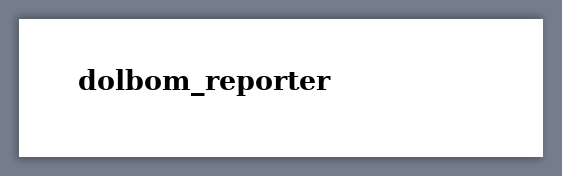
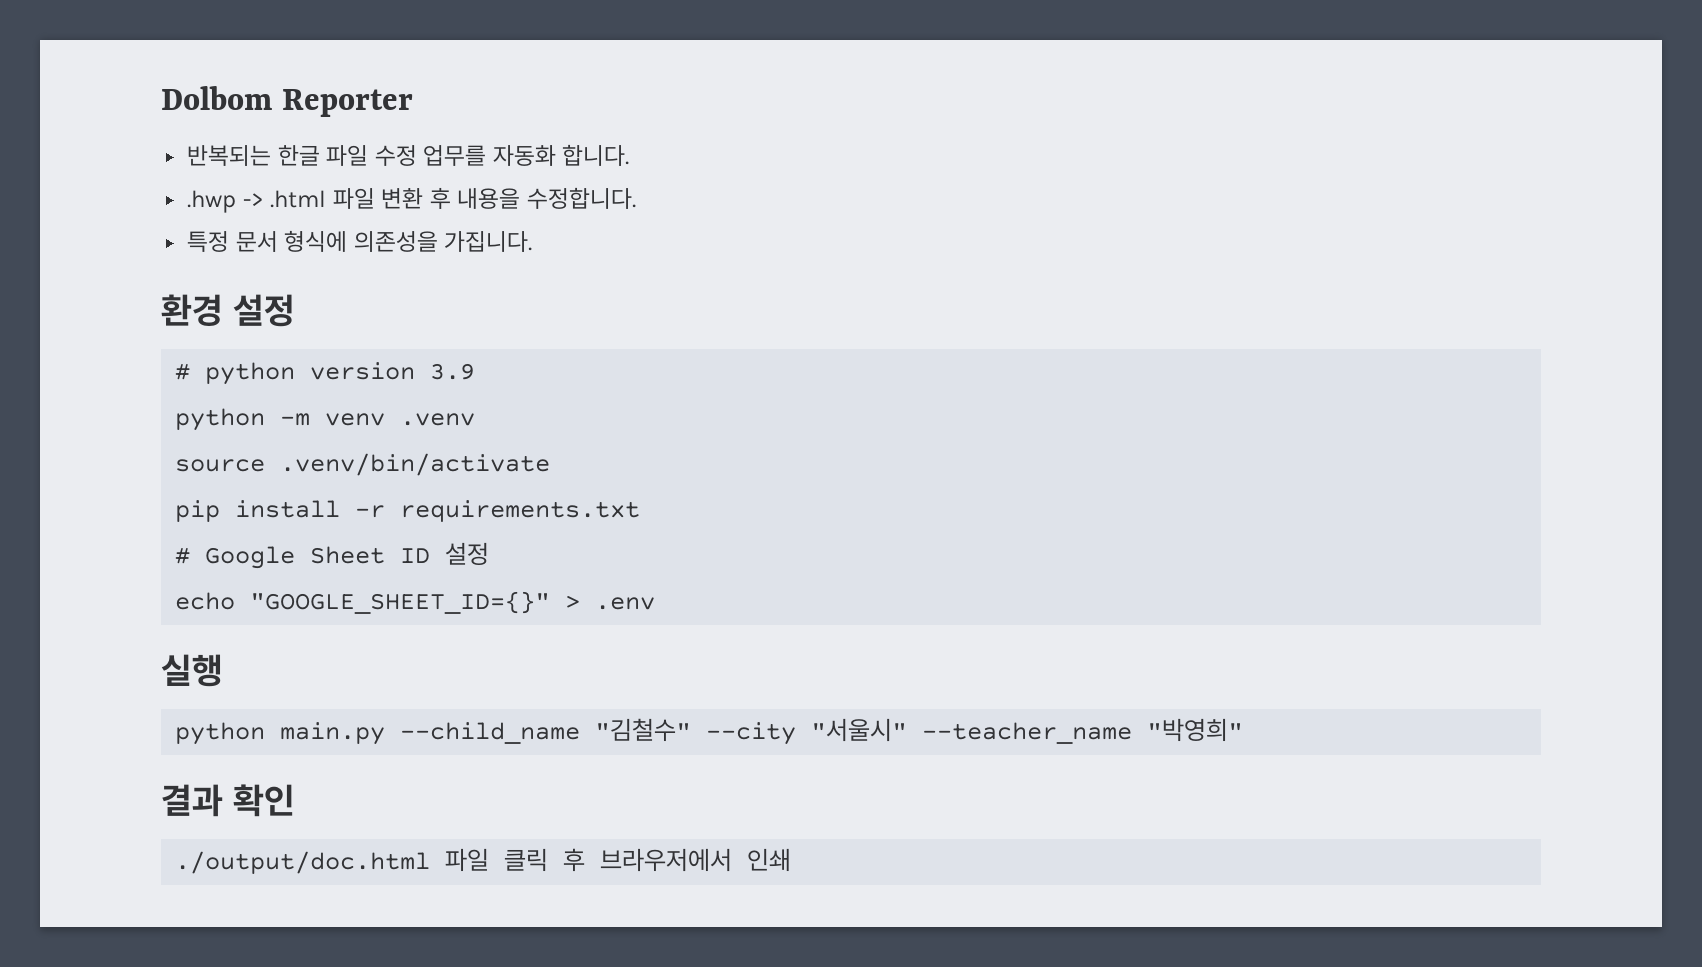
- dolbom_reporter
+ Dolbom Reporter
+ 반복되는 한글 파일 수정 업무를 자동화 합니다.
+ .hwp -> .html 파일 변환 후 내용을 수정합니다.
+ 특정 문서 형식에 의존성을 가집니다.
+ 환경 설정
+ # python version 3.9
+ python -m venv .venv
+ source .venv/bin/activate
+ pip install -r requirements.txt
+ # Google Sheet ID 설정
+ echo "GOOGLE_SHEET_ID={}" > .env
+ 실행
+ python main.py --child_name "김철수" --city "서울시" --teacher_name "박영희"
+ 결과 확인
+ ./output/doc.html 파일 클릭 후 브라우저에서 인쇄

